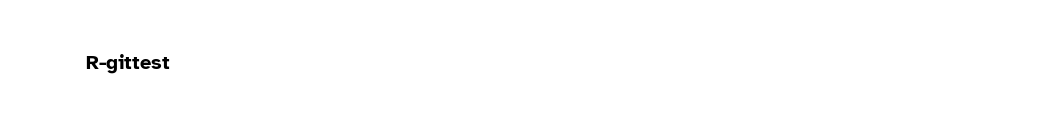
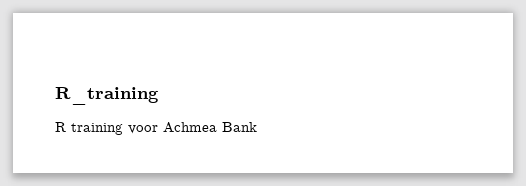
- R-gittest
+ R_training
+ R training voor Achmea Bank

